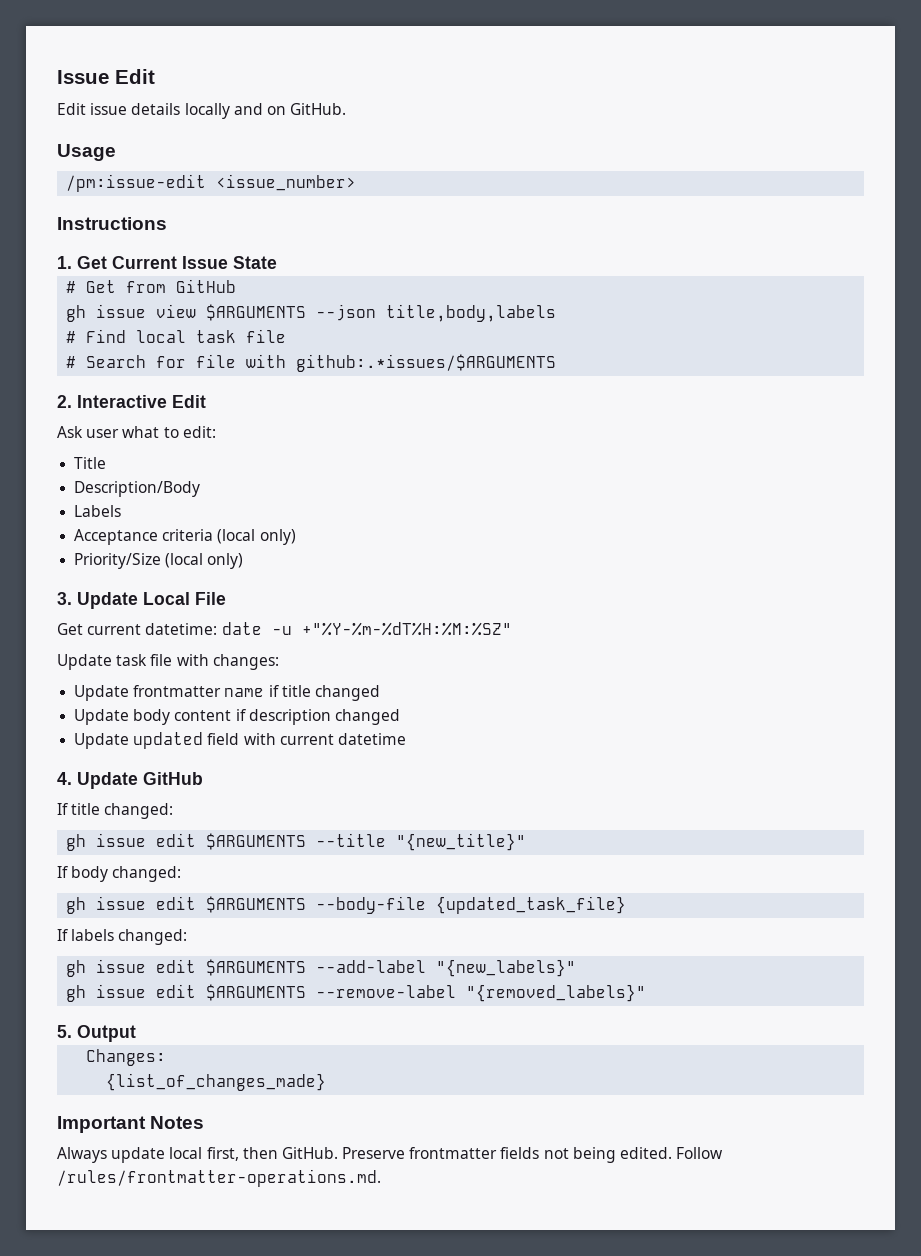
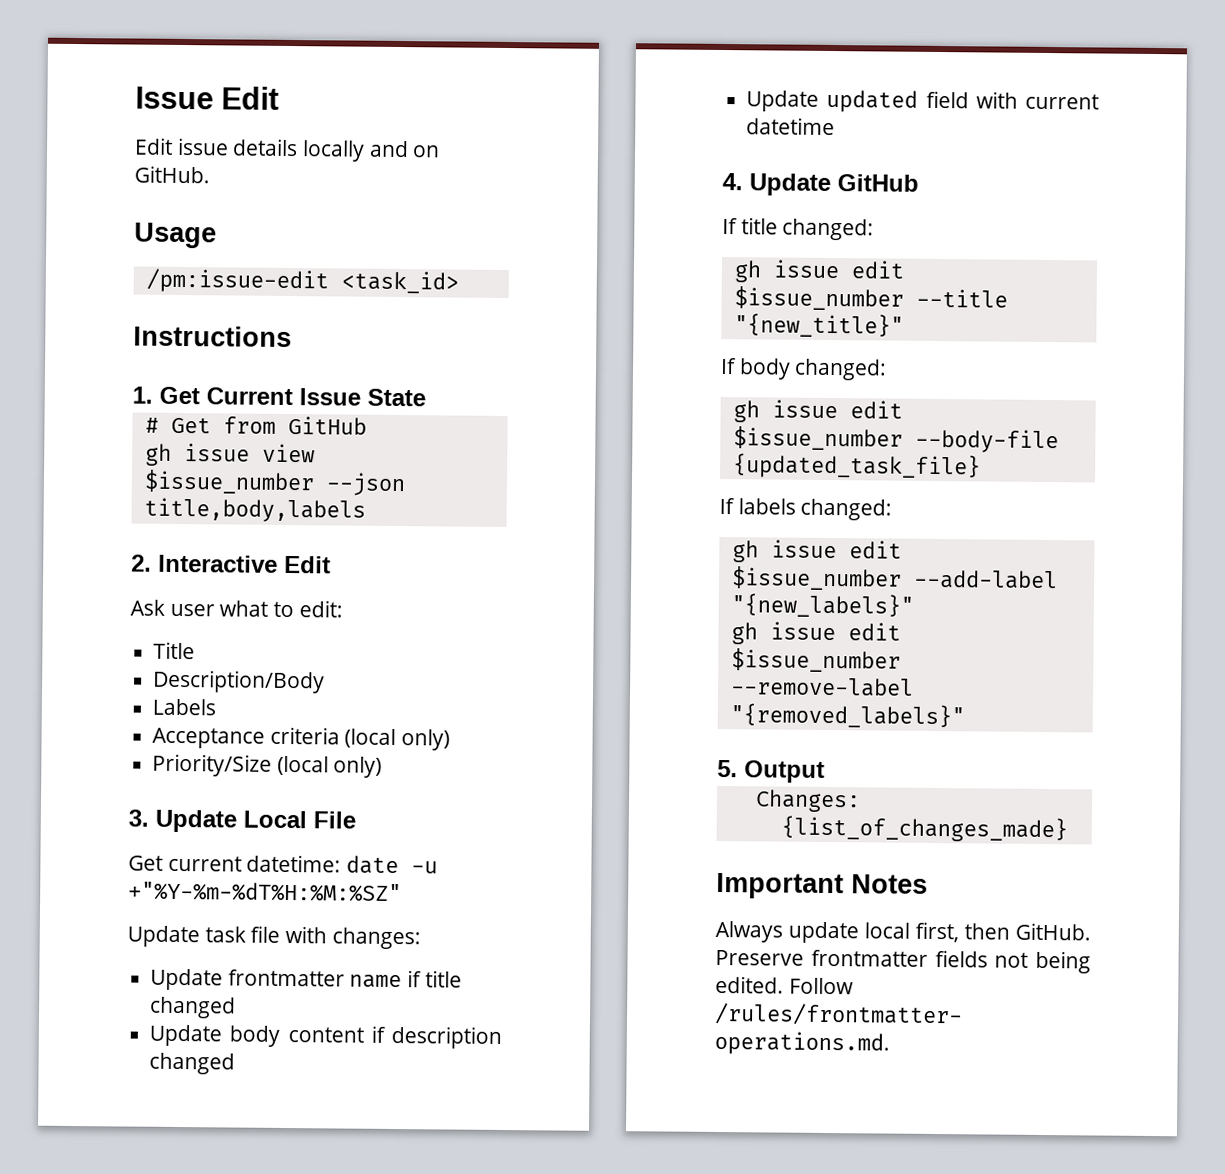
- /pm:issue-edit <issue_number>
+ /pm:issue-edit <task_id>
- gh issue view $ARGUMENTS --json title,body,labels
+ gh issue view $issue_number --json title,body,labels
- # Find local task file
- # Search for file with github:.*issues/$ARGUMENTS
- gh issue edit $ARGUMENTS --title "{new_title}"
+ gh issue edit $issue_number --title "{new_title}"
- gh issue edit $ARGUMENTS --body-file {updated_task_file}
+ gh issue edit $issue_number --body-file {updated_task_file}
- gh issue edit $ARGUMENTS --add-label "{new_labels}"
+ gh issue edit $issue_number --add-label "{new_labels}"
- gh issue edit $ARGUMENTS --remove-label "{removed_labels}"
+ gh issue edit $issue_number --remove-label "{removed_labels}"

